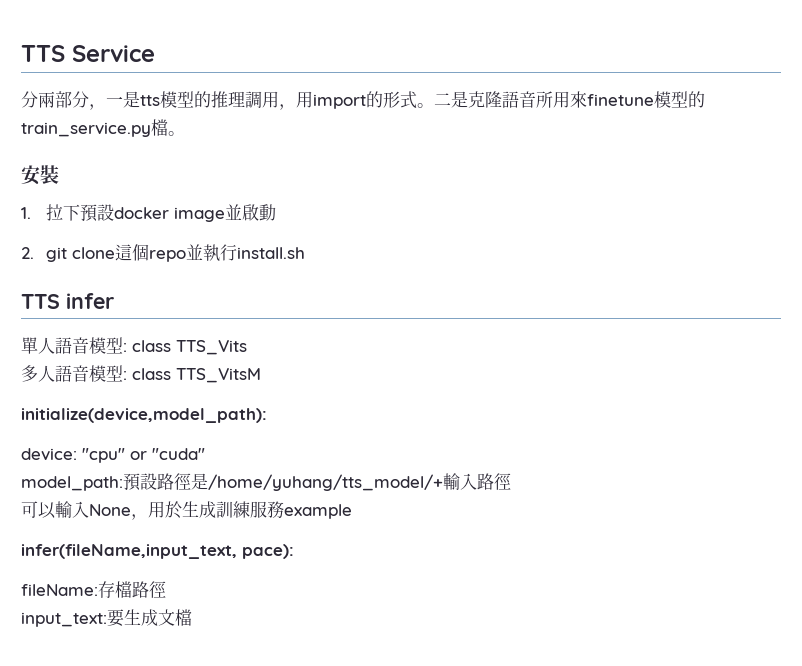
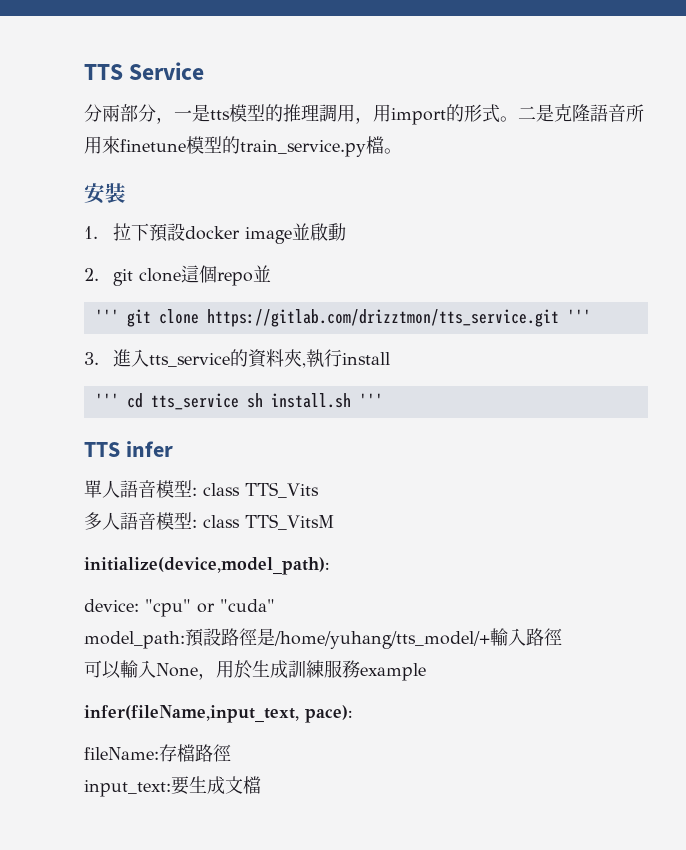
- 2. git clone這個repo並執行install.sh
+ 2. git clone這個repo並
+ ''' git clone https://gitlab.com/drizztmon/tts_service.git '''
+ 3.進入tts_service的資料夾,執行install
+ ''' cd tts_service sh install.sh '''

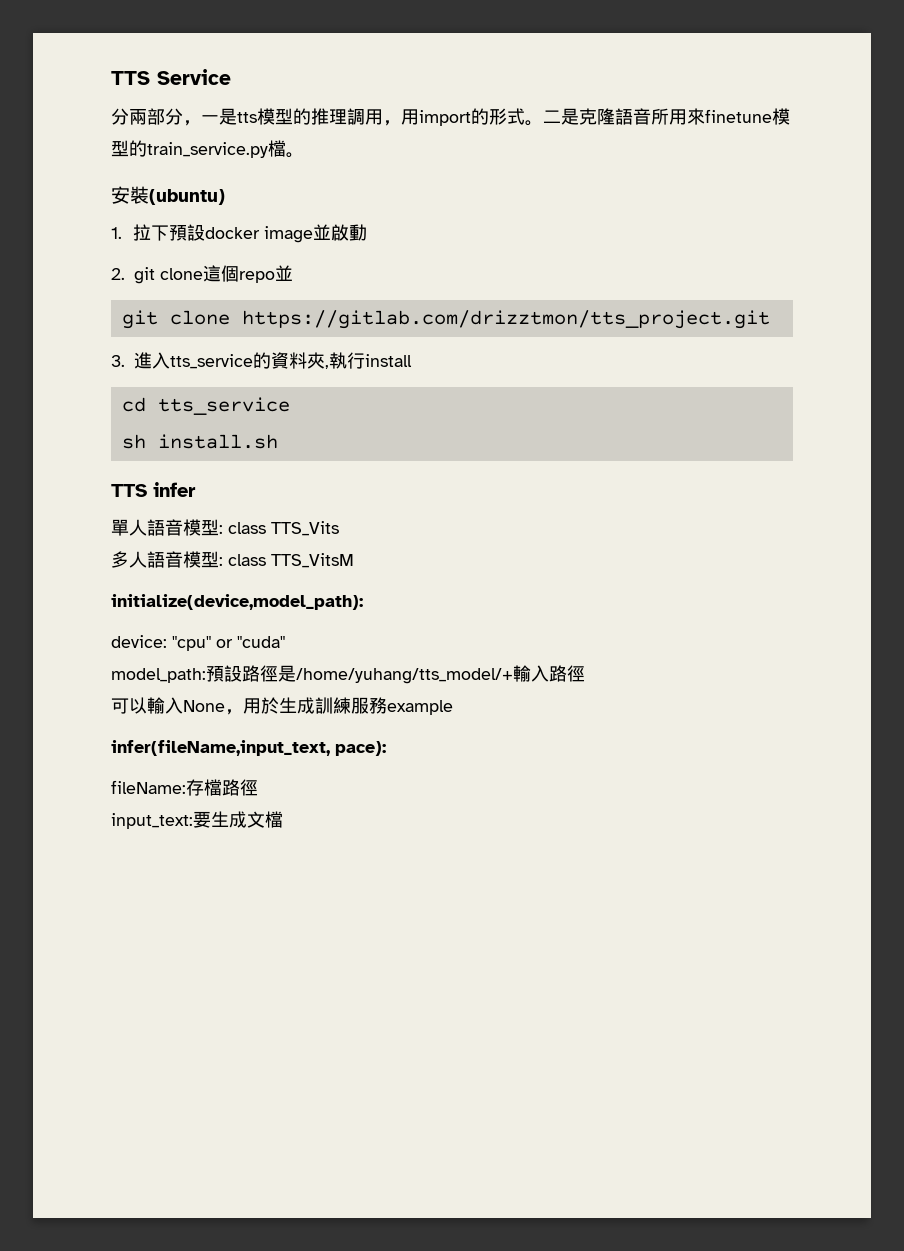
- 安裝
+ 安裝(ubuntu)
- ''' git clone https://gitlab.com/drizztmon/tts_service.git '''
+ git clone https://gitlab.com/drizztmon/tts_project.git
- ''' cd tts_service sh install.sh '''
+ cd tts_service
+ sh install.sh

